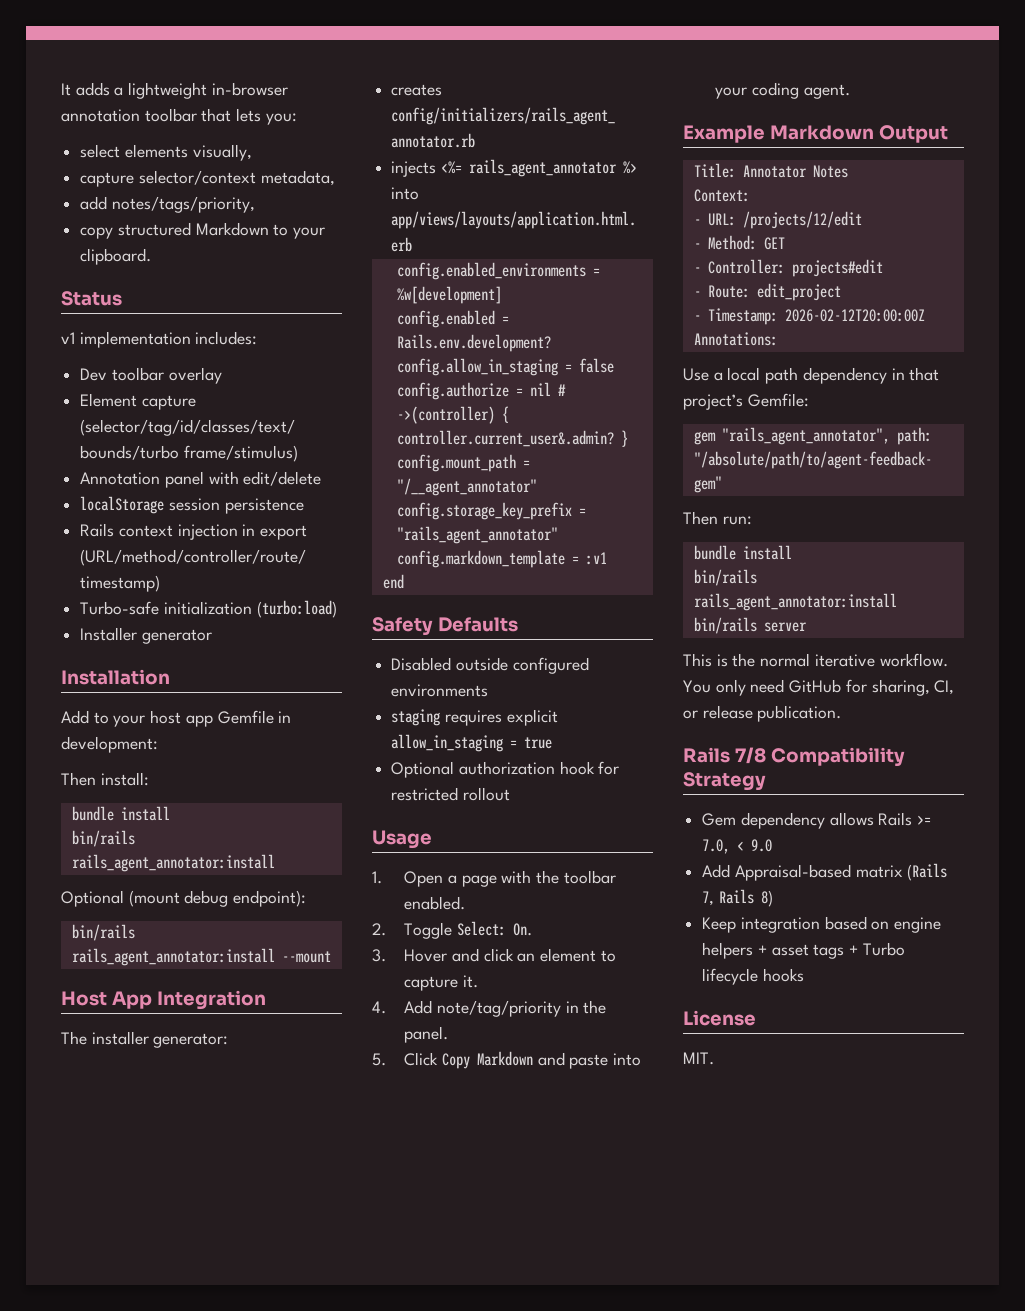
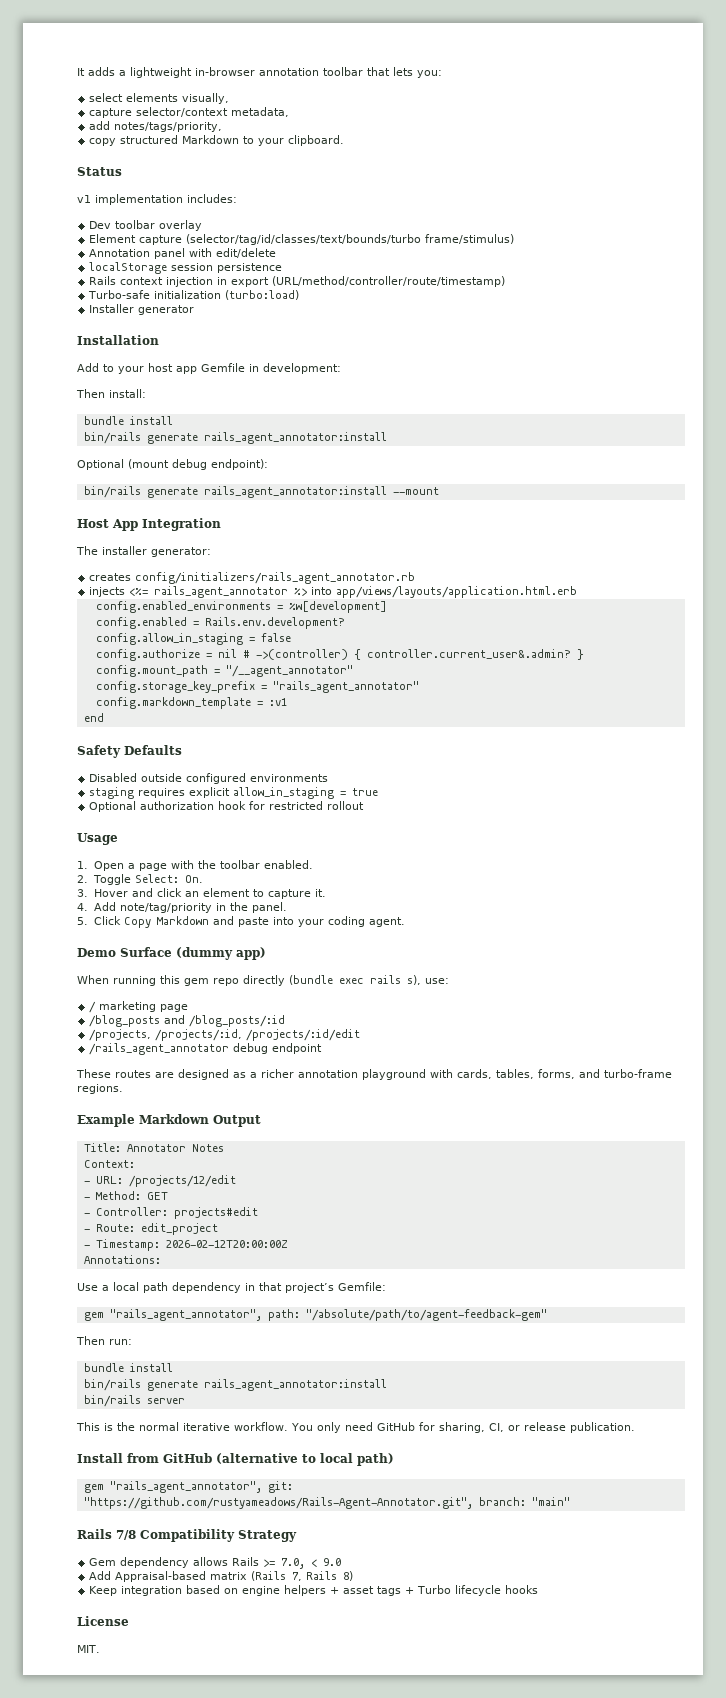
  Then install:
  bundle install
- bin/rails rails_agent_annotator:install
+ bin/rails generate rails_agent_annotator:install
- bin/rails rails_agent_annotator:install --mount
+ bin/rails generate rails_agent_annotator:install --mount
+ Demo Surface (dummy app)
+ When running this gem repo directly (bundle exec rails s), use:
+ / marketing page
+ /blog_posts and /blog_posts/:id
+ /projects, /projects/:id, /projects/:id/edit
+ /rails_agent_annotator debug endpoint
+ These routes are designed as a richer annotation playground with cards, tables, forms, and turbo-frame regions.
  Then run:
  bundle install
- bin/rails rails_agent_annotator:install
+ bin/rails generate rails_agent_annotator:install
+ Install from GitHub (alternative to local path)
+ gem "rails_agent_annotator", git: "https://github.com/rustyameadows/Rails-Agent-Annotator.git", branch: "main"

